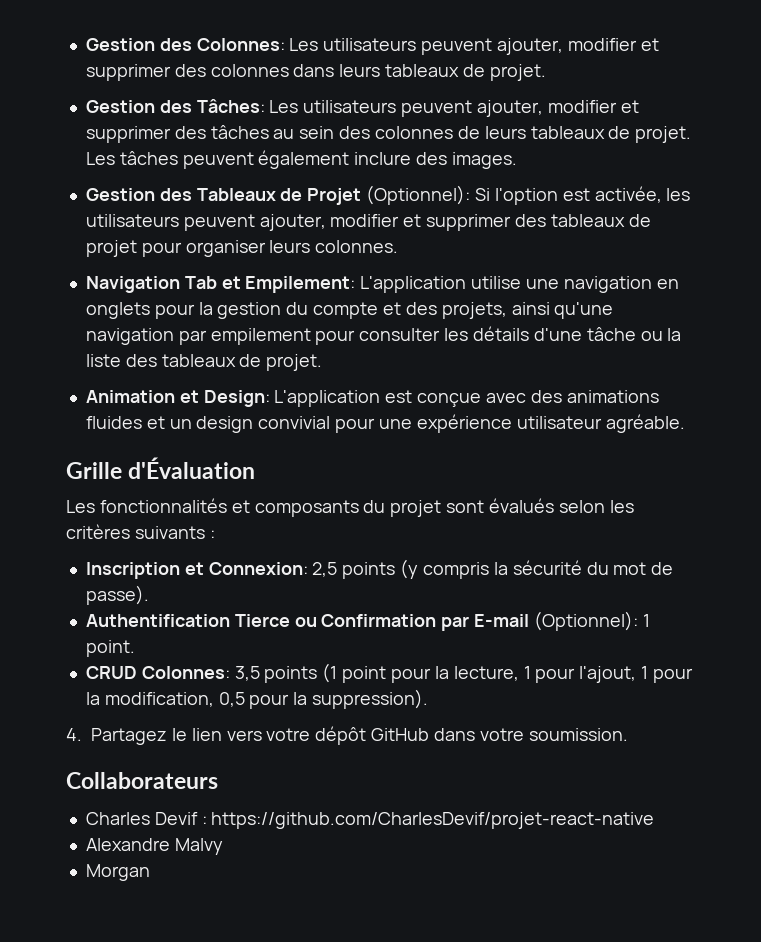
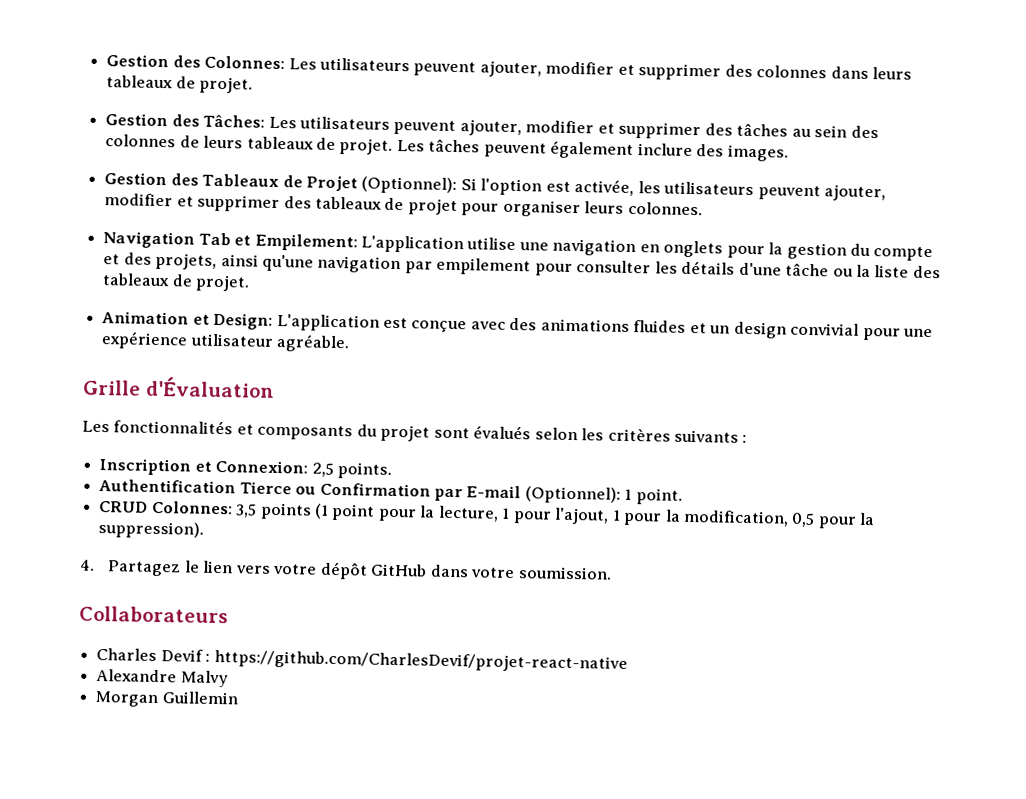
- Inscription et Connexion: 2,5 points (y compris la sécurité du mot de passe).
+ Inscription et Connexion: 2,5 points.
- Morgan
+ Morgan Guillemin

